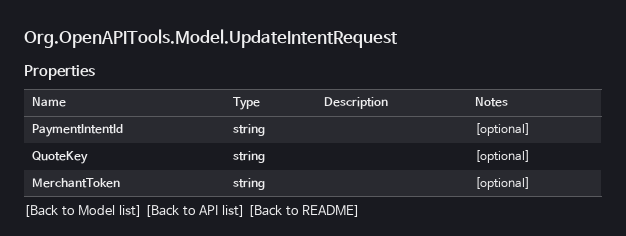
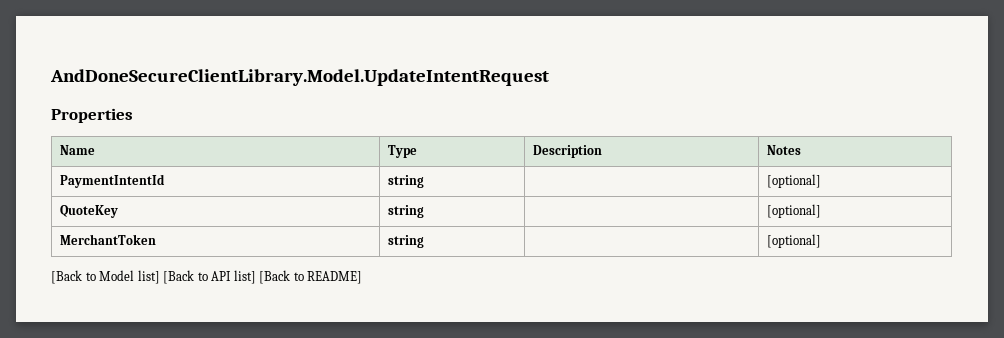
- Org.OpenAPITools.Model.UpdateIntentRequest
+ AndDoneSecureClientLibrary.Model.UpdateIntentRequest

